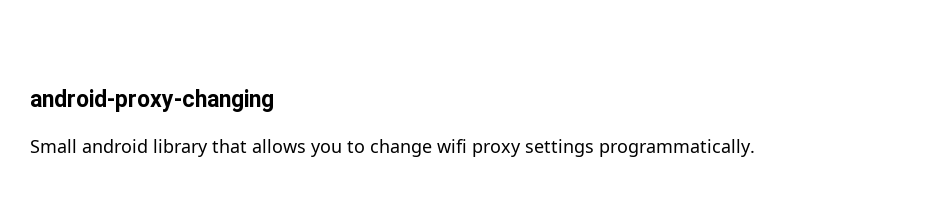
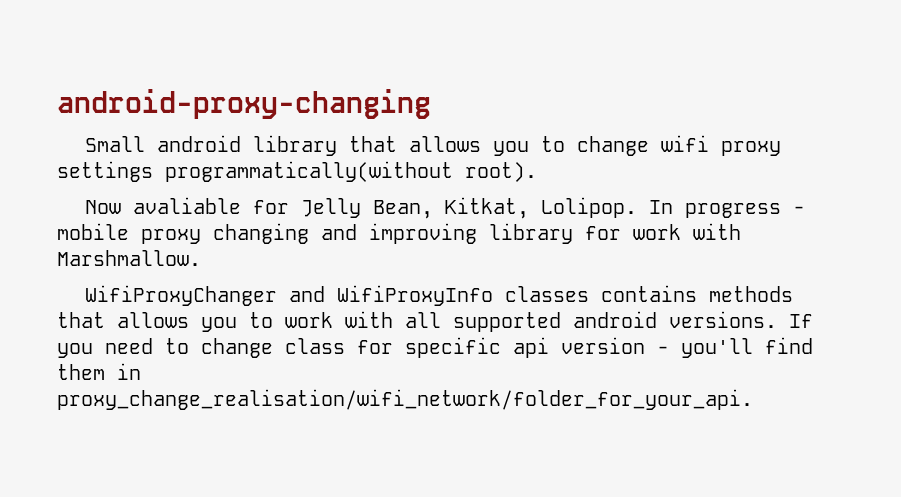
- Small android library that allows you to change wifi proxy settings programmatically.
+ Small android library that allows you to change wifi proxy settings programmatically(without root).
+ Now avaliable for Jelly Bean, Kitkat, Lolipop. In progress - mobile proxy changing and improving library for work with Marshmallow.
+ WifiProxyChanger and WifiProxyInfo classes contains methods that allows you to work with all supported android versions. If you need to change class for specific api version - you'll find them in proxy_change_realisation/wifi_network/folder_for_your_api.

